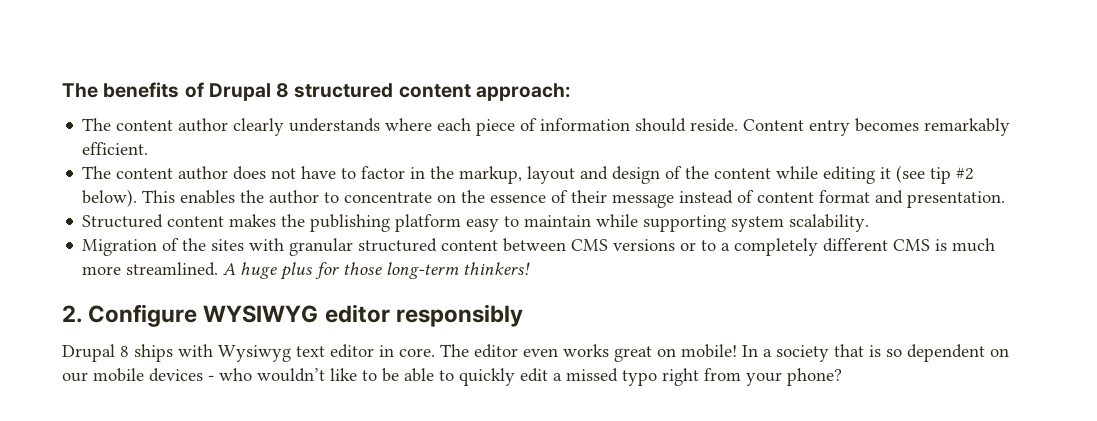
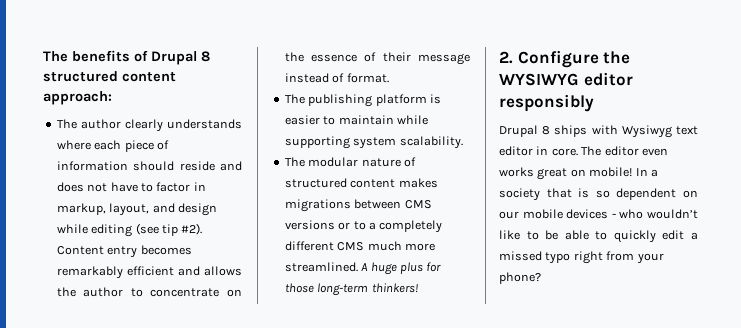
- The content author clearly understands where each piece of information should reside. Content entry becomes remarkably efficient.
- The content author does not have to factor in the markup, layout and design of the content while editing it (see tip #2 below). This enables the author to concentrate on the essence of their message instead of content format and presentation.
- Structured content makes the publishing platform easy to maintain while supporting system scalability.
+ The author clearly understands where each piece of information should reside and does not have to factor in markup, layout, and design while editing (see tip #2). Content entry becomes remarkably efficient and allows the author to concentrate on the essence of their message instead of format.
+ The publishing platform is easier to maintain while supporting system scalability.
- Migration of the sites with granular structured content between CMS versions or to a completely different CMS is much more streamlined.
+ The modular nature of structured content makes migrations between CMS versions or to a completely different CMS much more streamlined.
- 2. Configure WYSIWYG editor responsibly
+ 2. Configure the WYSIWYG editor responsibly

